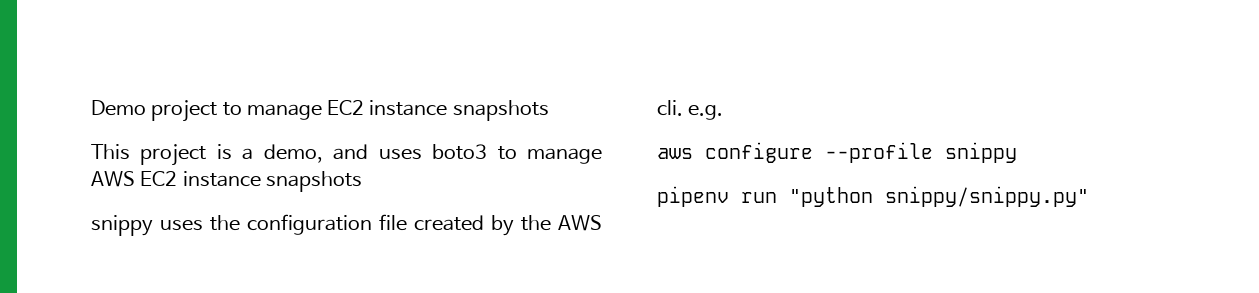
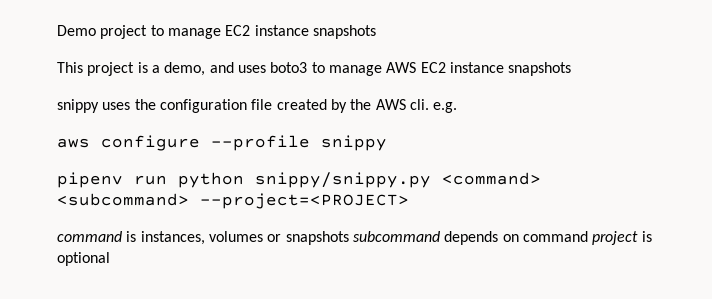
- pipenv run "python snippy/snippy.py"
+ pipenv run python snippy/snippy.py <command> <subcommand> --project=<PROJECT>
+ command is instances, volumes or snapshots subcommand depends on command project is optional

